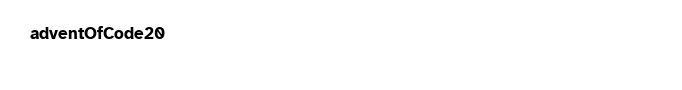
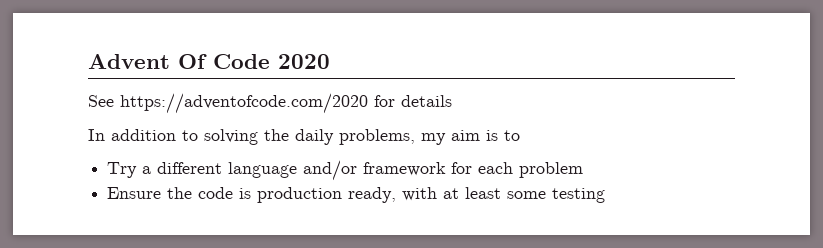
- adventOfCode20
+ Advent Of Code 2020
+ See https://adventofcode.com/2020 for details
+ In addition to solving the daily problems, my aim is to
+ Try a different language and/or framework for each problem
+ Ensure the code is production ready, with at least some testing

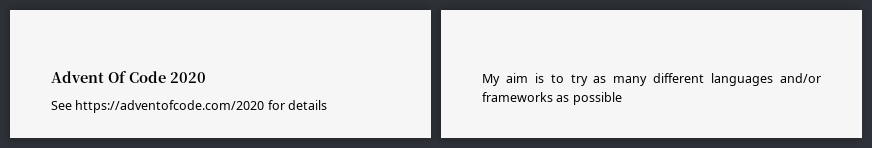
- In addition to solving the daily problems, my aim is to
- Try a different language and/or framework for each problem
- Ensure the code is production ready, with at least some testing
+ My aim is to try as many different languages and/or frameworks as possible

